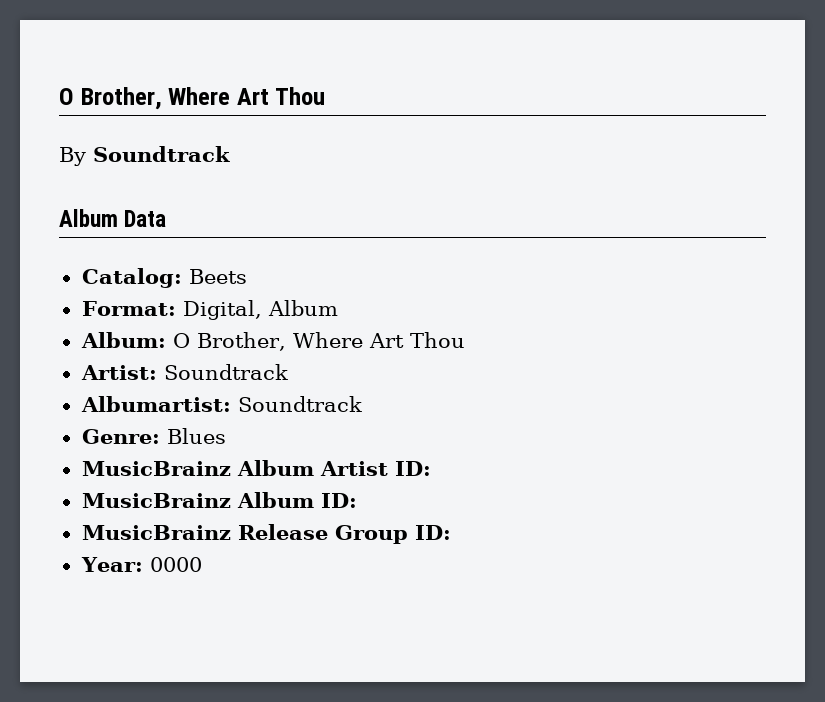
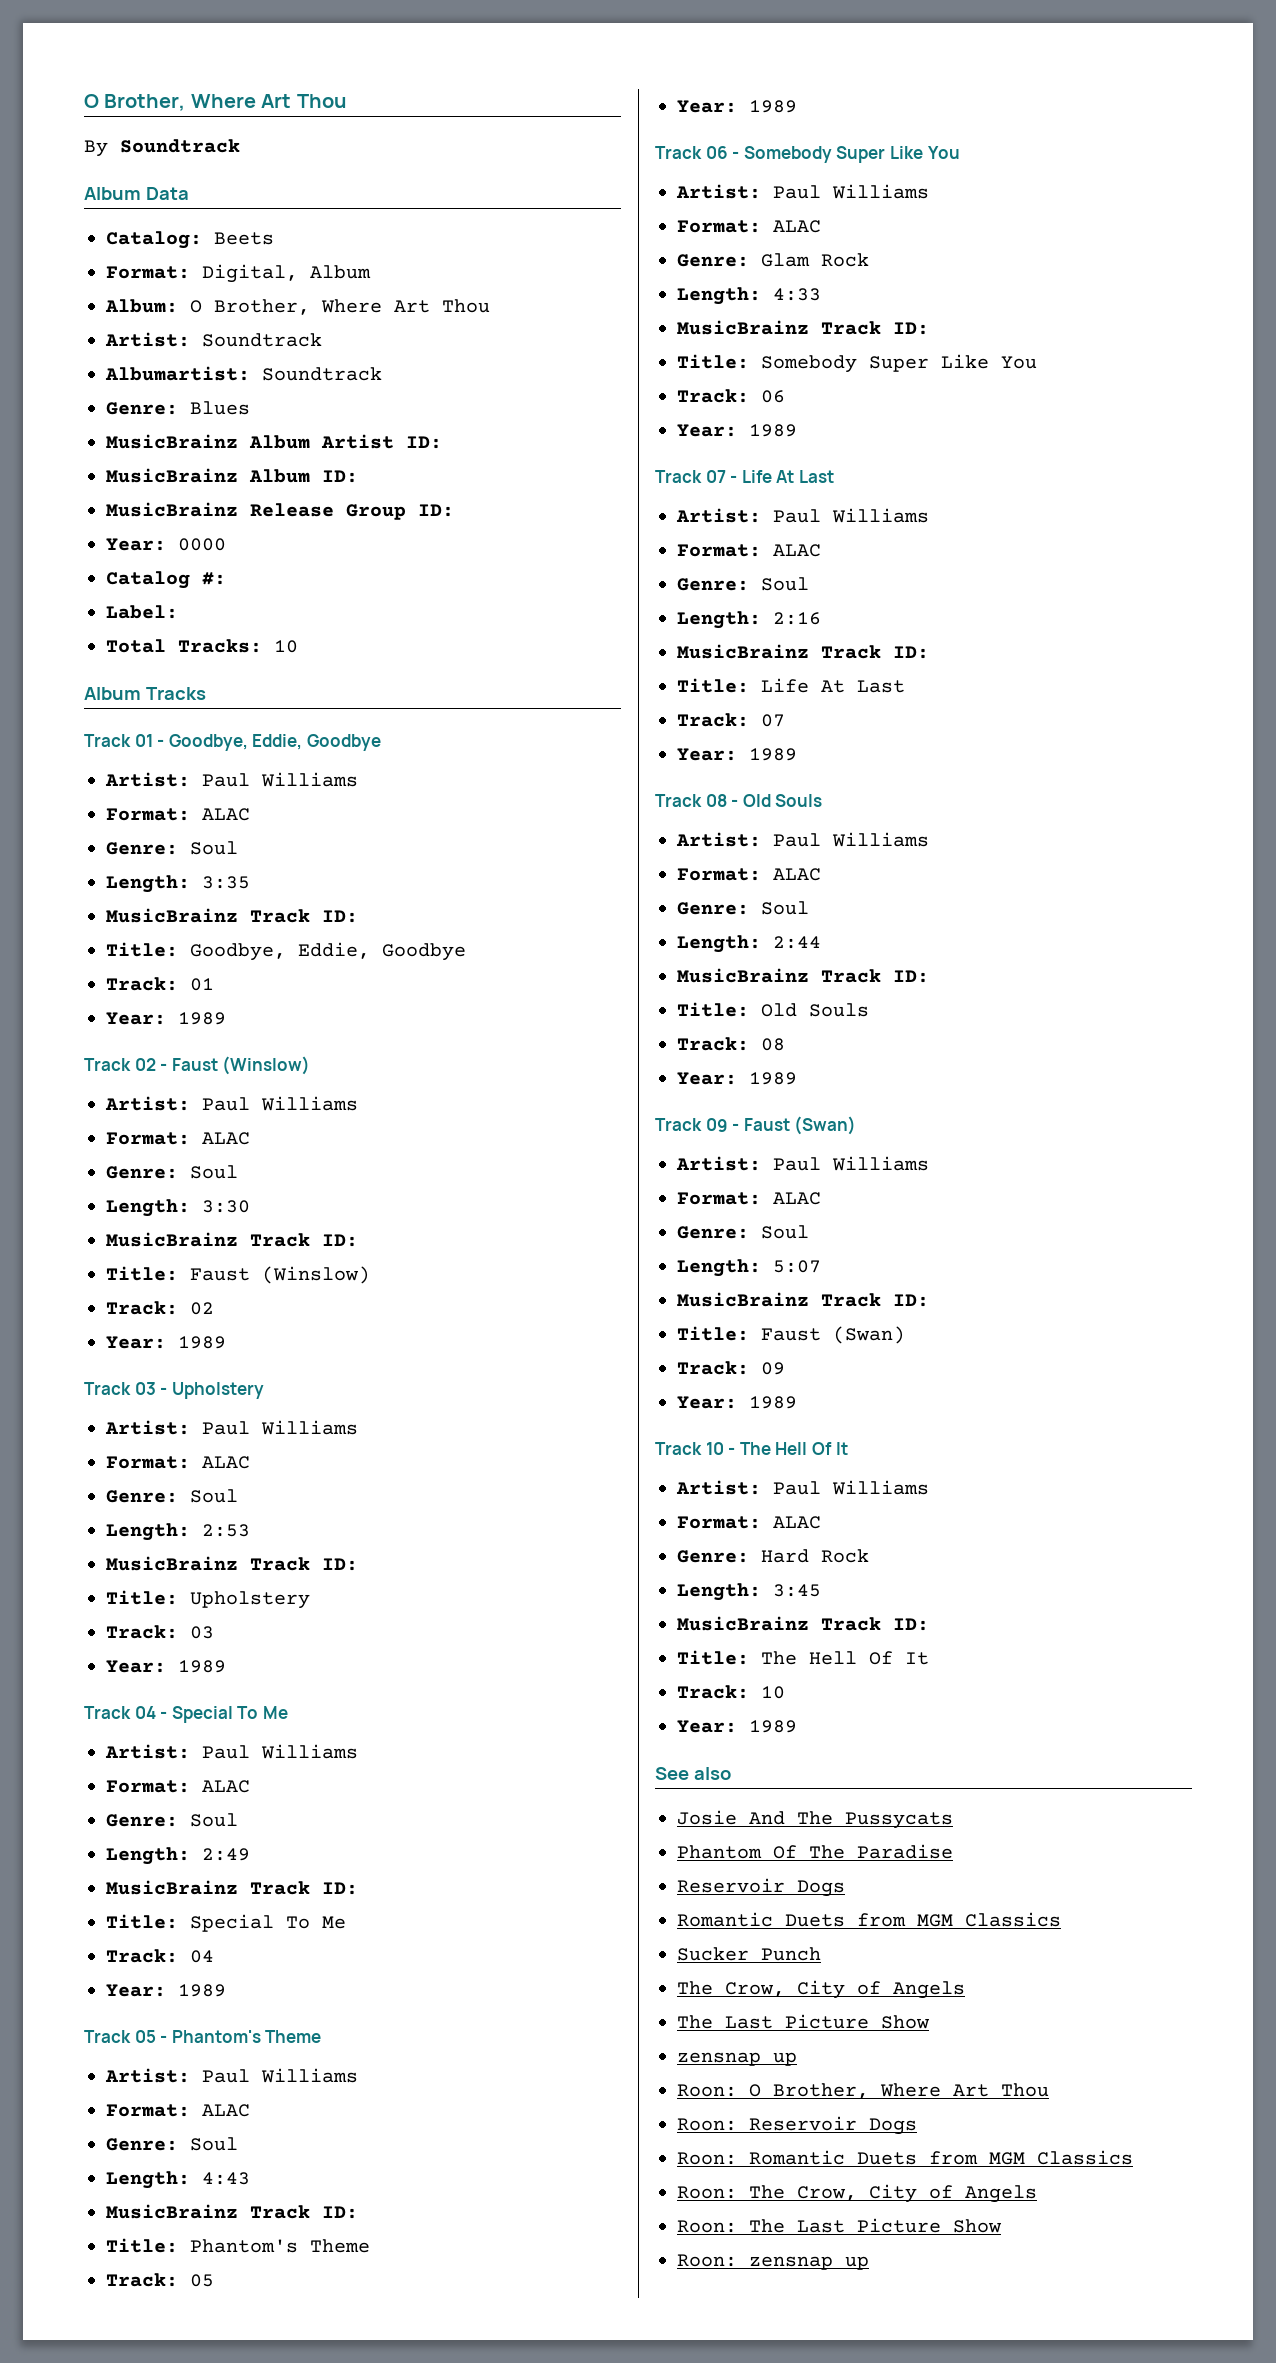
+ Catalog #:
+ Label:
+ Total Tracks: 10
+ Album Tracks
+ Track 01 - Goodbye, Eddie, Goodbye
+ Artist: Paul Williams
+ Format: ALAC
+ Genre: Soul
+ Length: 3:35
+ MusicBrainz Track ID:
+ Title: Goodbye, Eddie, Goodbye
+ Track: 01
+ Year: 1989
+ Track 02 - Faust (Winslow)
+ Artist: Paul Williams
+ Format: ALAC
+ Genre: Soul
+ Length: 3:30
+ MusicBrainz Track ID:
+ Title: Faust (Winslow)
+ Track: 02
+ Year: 1989
+ Track 03 - Upholstery
+ Artist: Paul Williams
+ Format: ALAC
+ Genre: Soul
+ Length: 2:53
+ MusicBrainz Track ID:
+ Title: Upholstery
+ Track: 03
+ Year: 1989
+ Track 04 - Special To Me
+ Artist: Paul Williams
+ Format: ALAC
+ Genre: Soul
+ Length: 2:49
+ MusicBrainz Track ID:
+ Title: Special To Me
+ Track: 04
+ Year: 1989
+ Track 05 - Phantom's Theme
+ Artist: Paul Williams
+ Format: ALAC
+ Genre: Soul
+ Length: 4:43
+ MusicBrainz Track ID:
+ Title: Phantom's Theme
+ Track: 05
+ Year: 1989
+ Track 06 - Somebody Super Like You
+ Artist: Paul Williams
+ Format: ALAC
+ Genre: Glam Rock
+ Length: 4:33
+ MusicBrainz Track ID:
+ Title: Somebody Super Like You
+ Track: 06
+ Year: 1989
+ Track 07 - Life At Last
+ Artist: Paul Williams
+ Format: ALAC
+ Genre: Soul
+ Length: 2:16
+ MusicBrainz Track ID:
+ Title: Life At Last
+ Track: 07
+ Year: 1989
+ Track 08 - Old Souls
+ Artist: Paul Williams
+ Format: ALAC
+ Genre: Soul
+ Length: 2:44
+ MusicBrainz Track ID:
+ Title: Old Souls
+ Track: 08
+ Year: 1989
+ Track 09 - Faust (Swan)
+ Artist: Paul Williams
+ Format: ALAC
+ Genre: Soul
+ Length: 5:07
+ MusicBrainz Track ID:
+ Title: Faust (Swan)
+ Track: 09
+ Year: 1989
+ Track 10 - The Hell Of It
+ Artist: Paul Williams
+ Format: ALAC
+ Genre: Hard Rock
+ Length: 3:45
+ MusicBrainz Track ID:
+ Title: The Hell Of It
+ Track: 10
+ Year: 1989
+ See also
+ Josie And The Pussycats
+ Phantom Of The Paradise
+ Reservoir Dogs
+ Romantic Duets from MGM Classics
+ Sucker Punch
+ The Crow, City of Angels
+ The Last Picture Show
+ zensnap up
+ Roon: O Brother, Where Art Thou
+ Roon: Reservoir Dogs
+ Roon: Romantic Duets from MGM Classics
+ Roon: The Crow, City of Angels
+ Roon: The Last Picture Show
+ Roon: zensnap up

